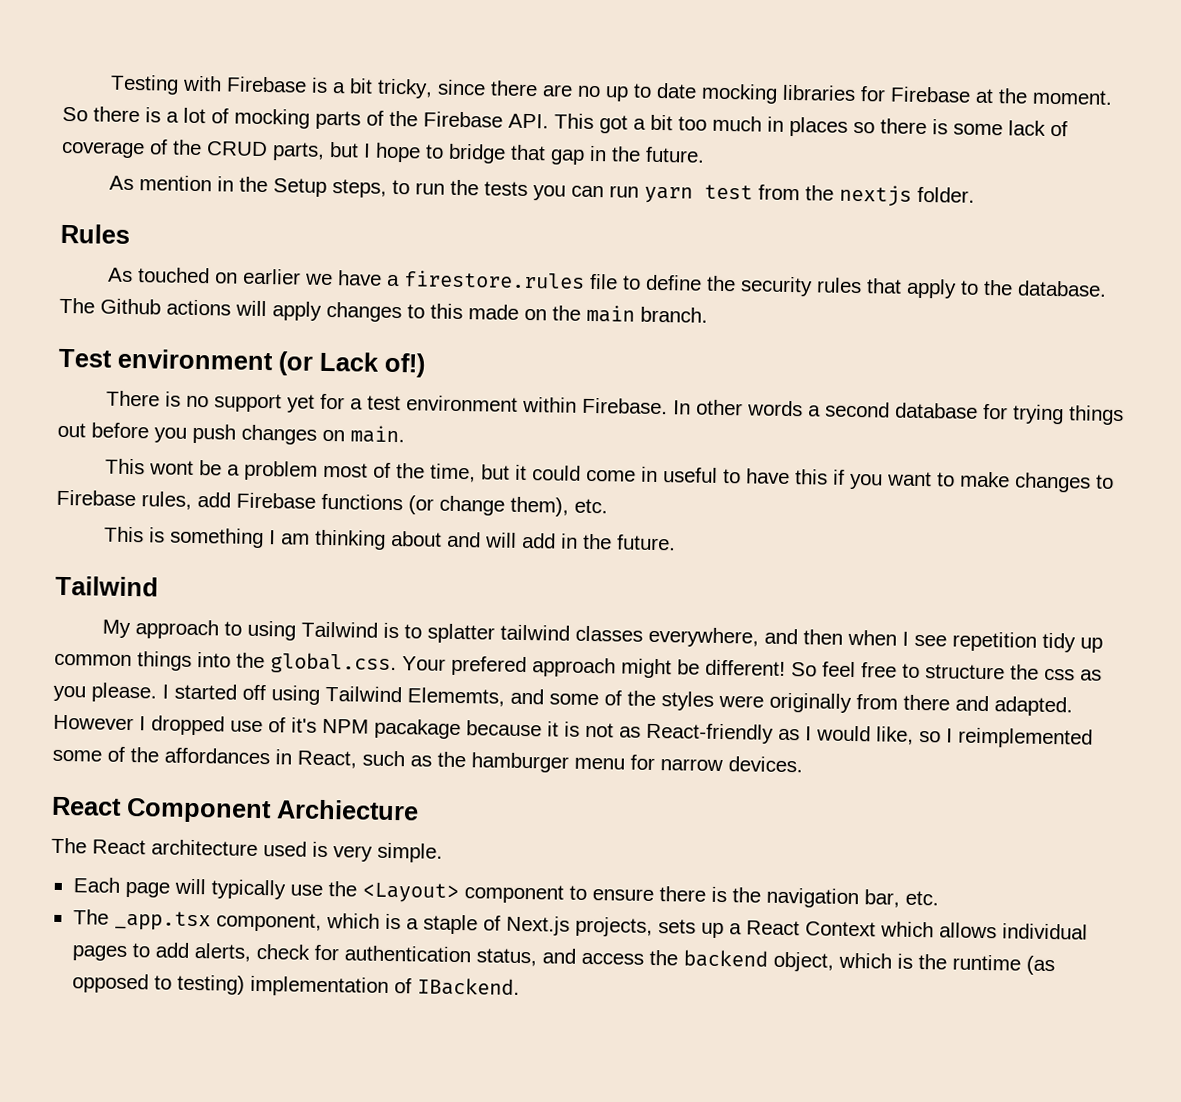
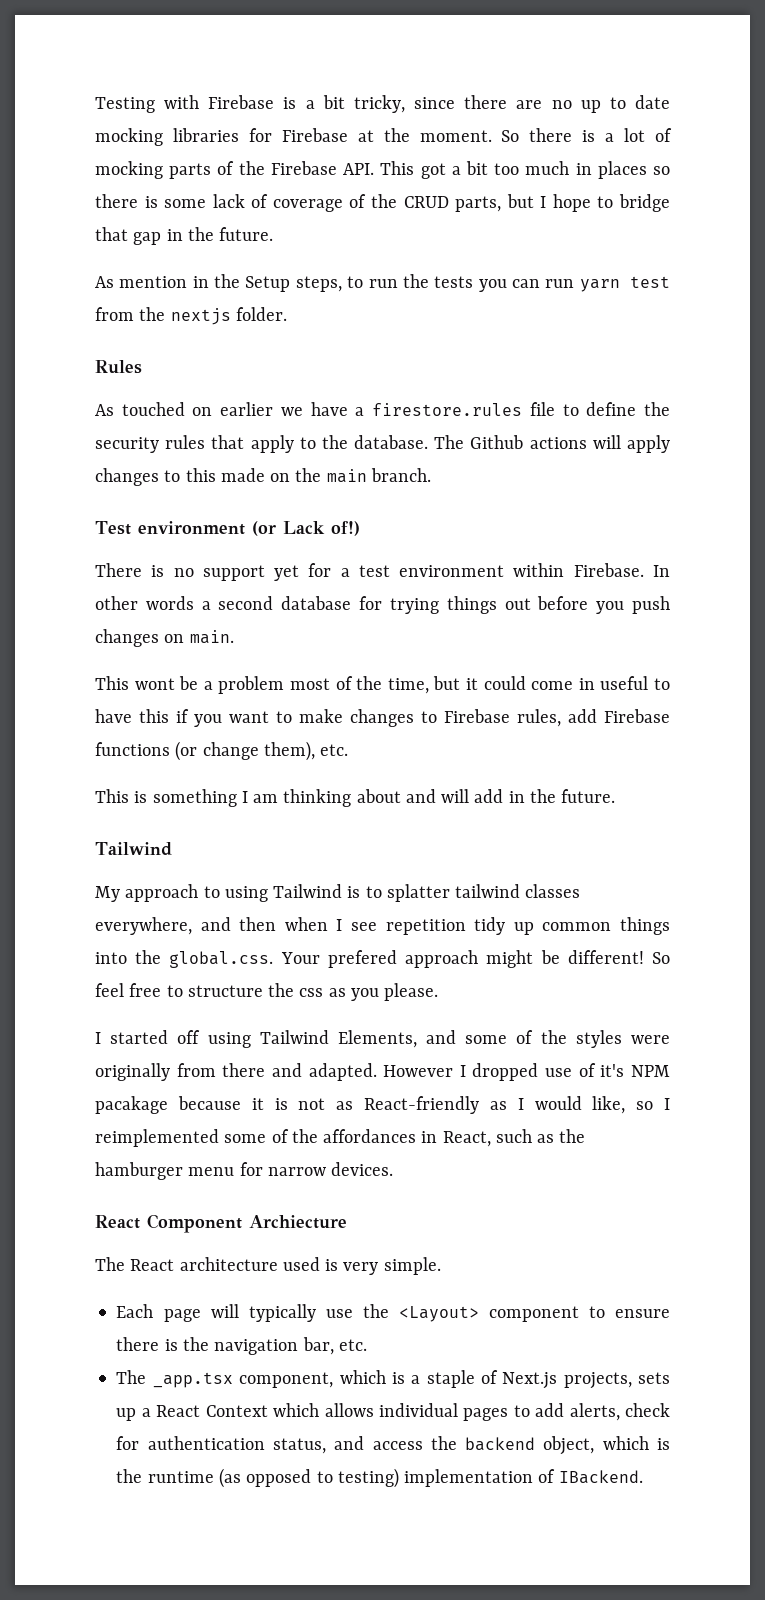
- So feel free to structure the css as you please. I started off using Tailwind Elememts, and some of the styles were originally from there and adapted.
+ So feel free to structure the css as you please.
+ I started off using Tailwind Elements, and some of the styles were originally from there and adapted.

